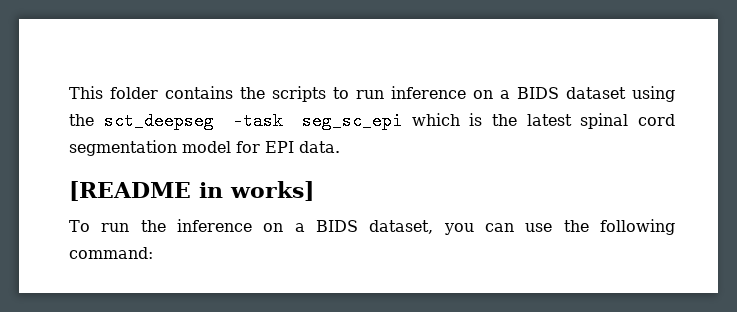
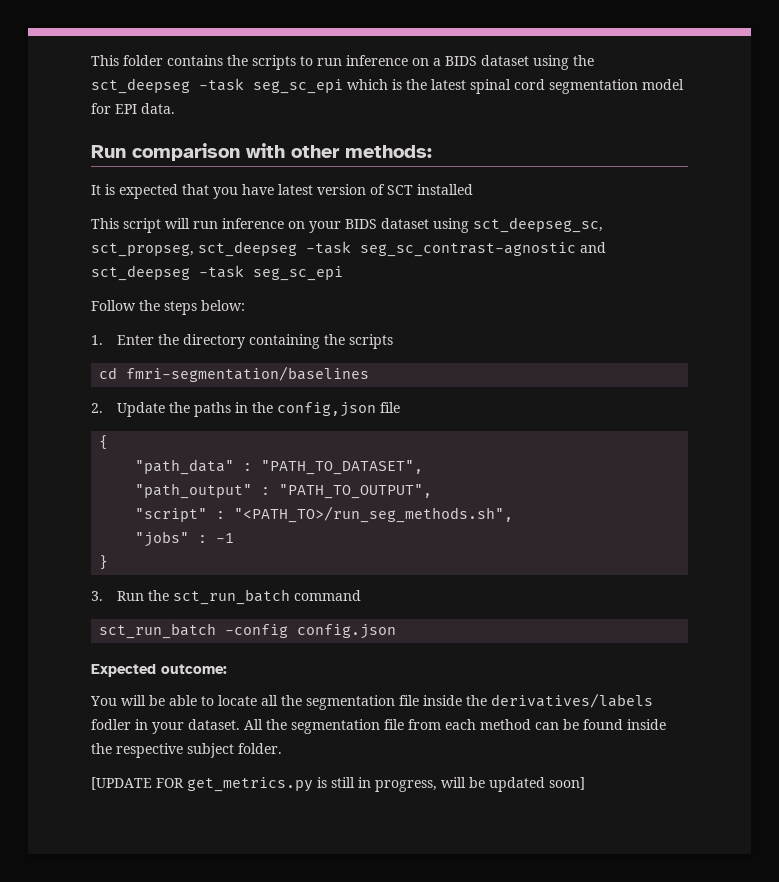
- [README in works]
- To run the inference on a BIDS dataset, you can use the following command:
+ Run comparison with other methods:
+ It is expected that you have latest version of SCT installed
+ This script will run inference on your BIDS dataset using sct_deepseg_sc, sct_propseg, sct_deepseg -task seg_sc_contrast-agnostic and sct_deepseg -task seg_sc_epi
+ Follow the steps below:
+ 1. Enter the directory containing the scripts
+ cd fmri-segmentation/baselines
+ 2. Update the paths in the config,json file
+ {
+ "path_data" : "PATH_TO_DATASET",
+ "path_output" : "PATH_TO_OUTPUT",
+ "script" : "<PATH_TO>/run_seg_methods.sh",
+ "jobs" : -1
+ }
+ 3. Run the sct_run_batch command
+ sct_run_batch -config config.json
+ Expected outcome:
+ You will be able to locate all the segmentation file inside the derivatives/labels fodler in your dataset. All the segmentation file from each method can be found inside the respective subject folder.
+ [UPDATE FOR get_metrics.py is still in progress, will be updated soon]

